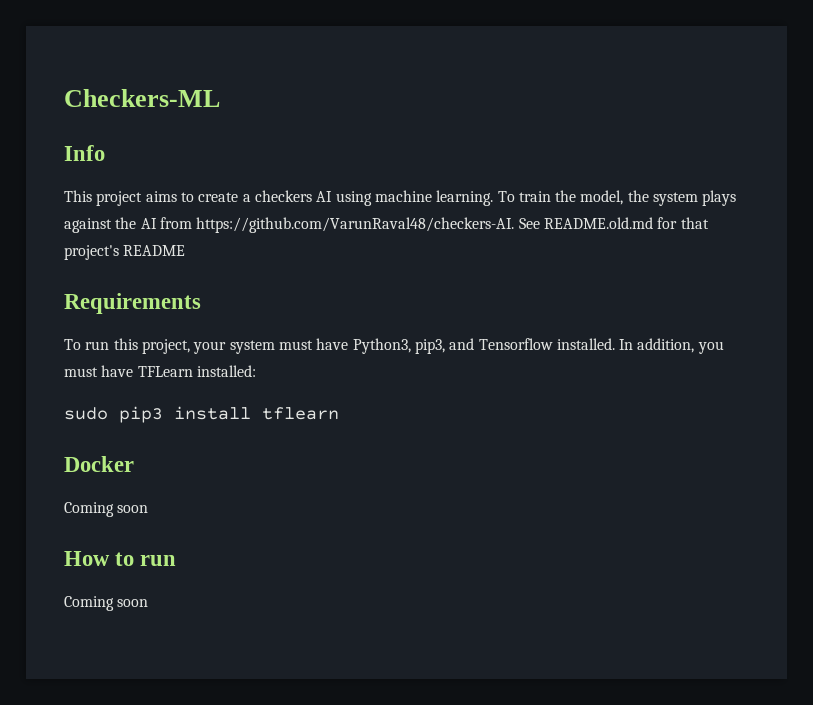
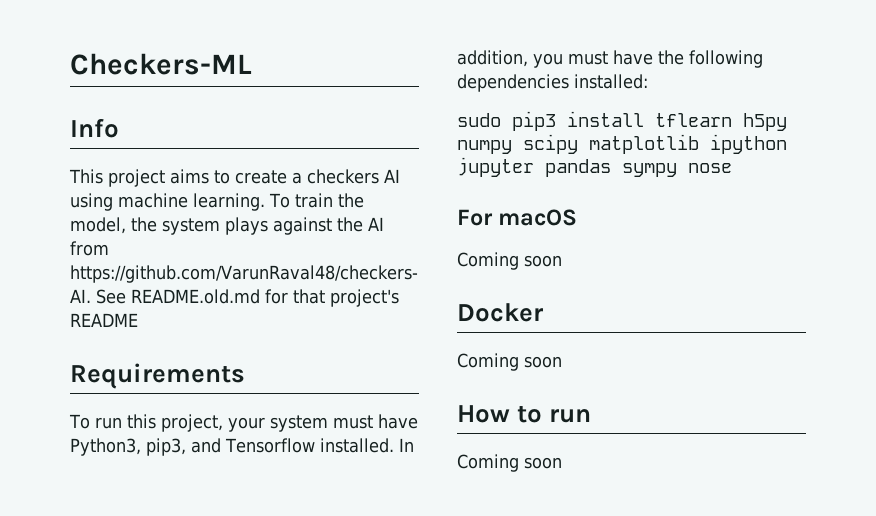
- In addition, you must have TFLearn installed:
+ In addition, you must have the following dependencies installed:
- sudo pip3 install tflearn
+ sudo pip3 install tflearn h5py numpy scipy matplotlib ipython jupyter pandas sympy nose
+ For macOS
+ Coming soon

